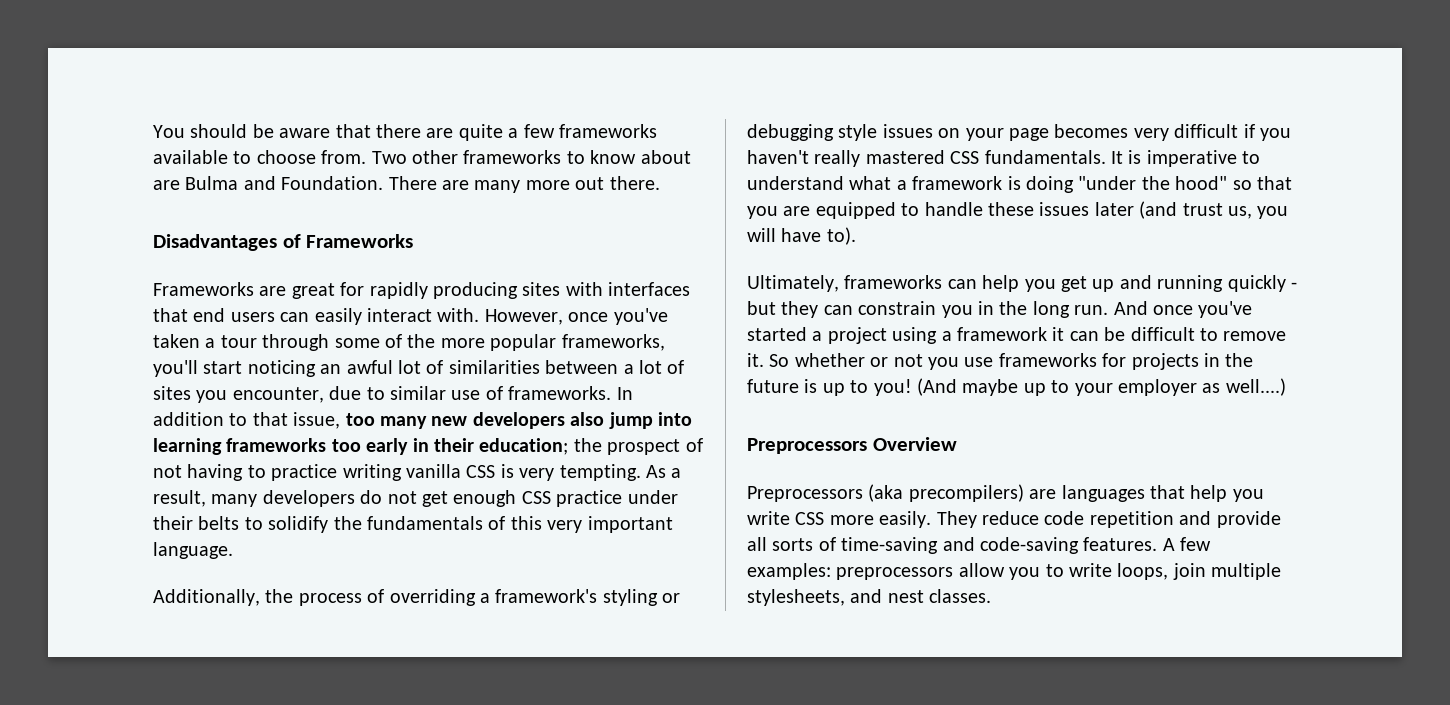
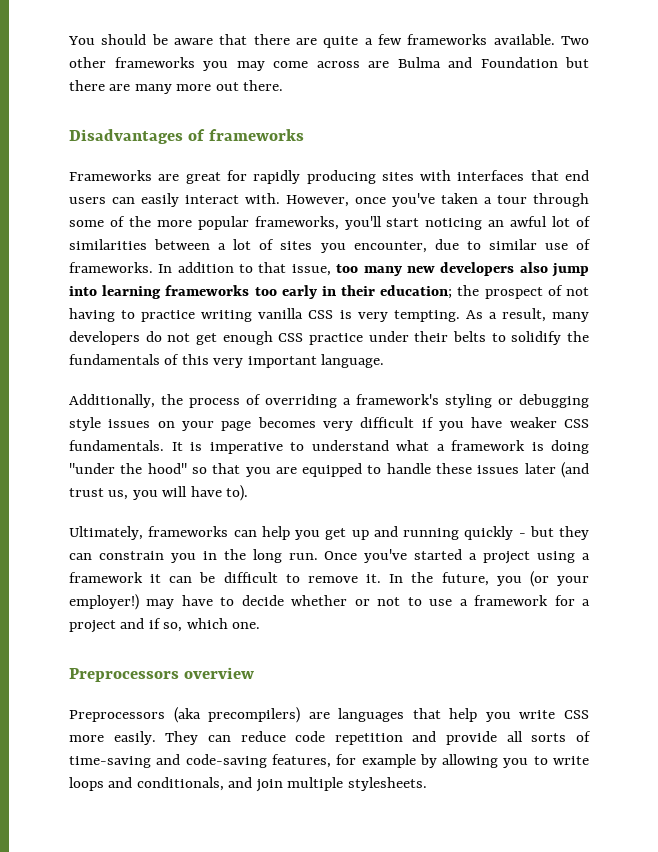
- You should be aware that there are quite a few frameworks available to choose from. Two other frameworks to know about are Bulma and Foundation. There are many more out there.
+ You should be aware that there are quite a few frameworks available. Two other frameworks you may come across are Bulma and Foundation but there are many more out there.
- Disadvantages of Frameworks
+ Disadvantages of frameworks
- Additionally, the process of overriding a framework's styling or debugging style issues on your page becomes very difficult if you haven't really mastered CSS fundamentals.
+ Additionally, the process of overriding a framework's styling or debugging style issues on your page becomes very difficult if you have weaker CSS fundamentals.
- And once you've started a project using a framework it can be difficult to remove it.
+ Once you've started a project using a framework it can be difficult to remove it.
- So whether or not you use frameworks for projects in the future is up to you! (And maybe up to your employer as well....)
- Preprocessors Overview
+ In the future, you (or your employer!) may have to decide whether or not to use a framework for a project and if so, which one.
+ Preprocessors overview
- They reduce code repetition and provide all sorts of time-saving and code-saving features. A few examples: preprocessors allow you to write loops, join multiple stylesheets, and nest classes.
+ They can reduce code repetition and provide all sorts of time-saving and code-saving features, for example by allowing you to write loops and conditionals, and join multiple stylesheets.

